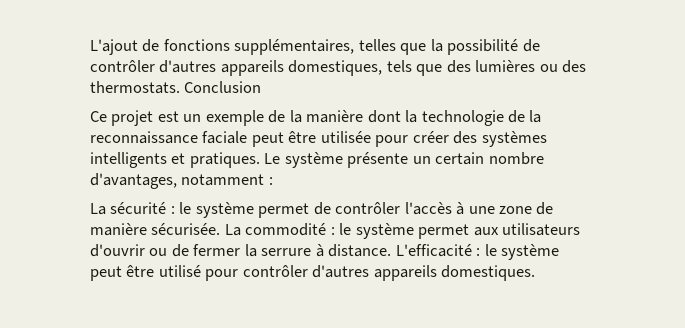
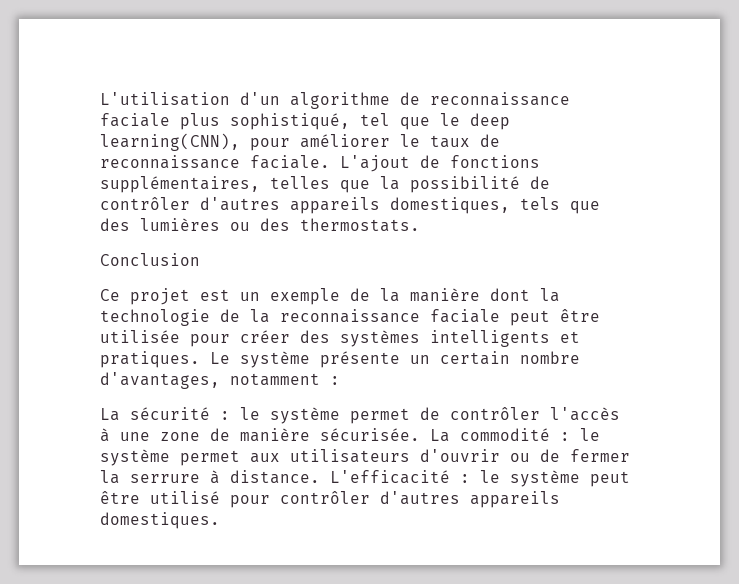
+ L'utilisation d'un algorithme de reconnaissance faciale plus sophistiqué, tel que le deep learning(CNN), pour améliorer le taux de reconnaissance faciale.
- L'ajout de fonctions supplémentaires, telles que la possibilité de contrôler d'autres appareils domestiques, tels que des lumières ou des thermostats. Conclusion
+ L'ajout de fonctions supplémentaires, telles que la possibilité de contrôler d'autres appareils domestiques, tels que des lumières ou des thermostats.
+ Conclusion

